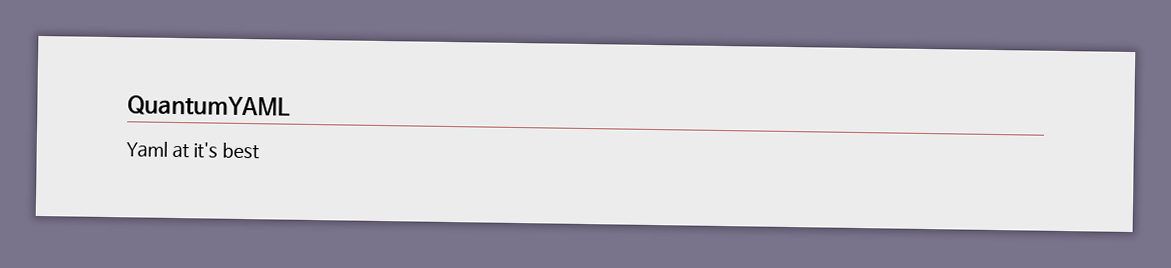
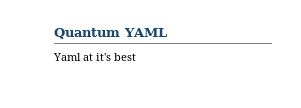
- QuantumYAML
+ Quantum YAML

